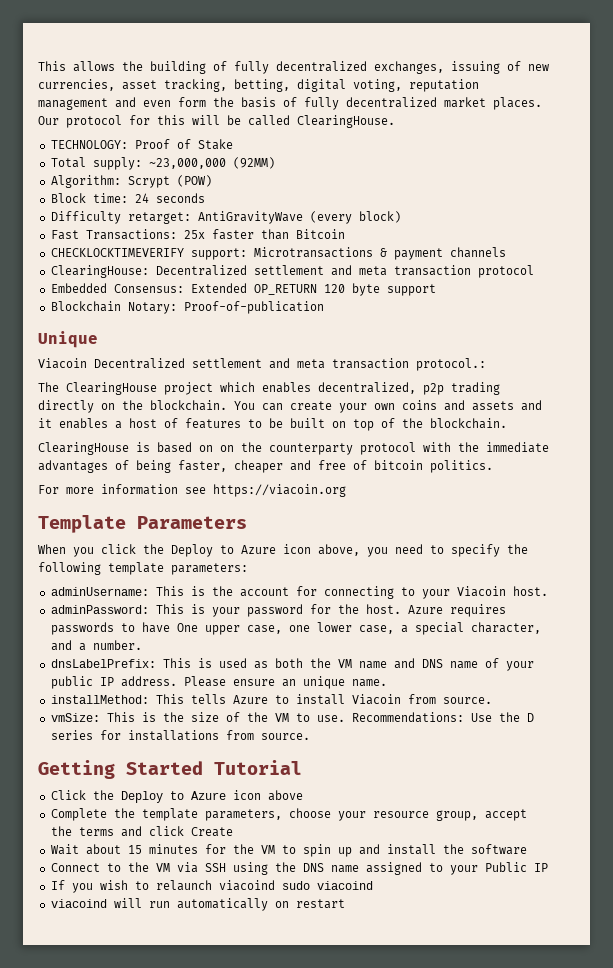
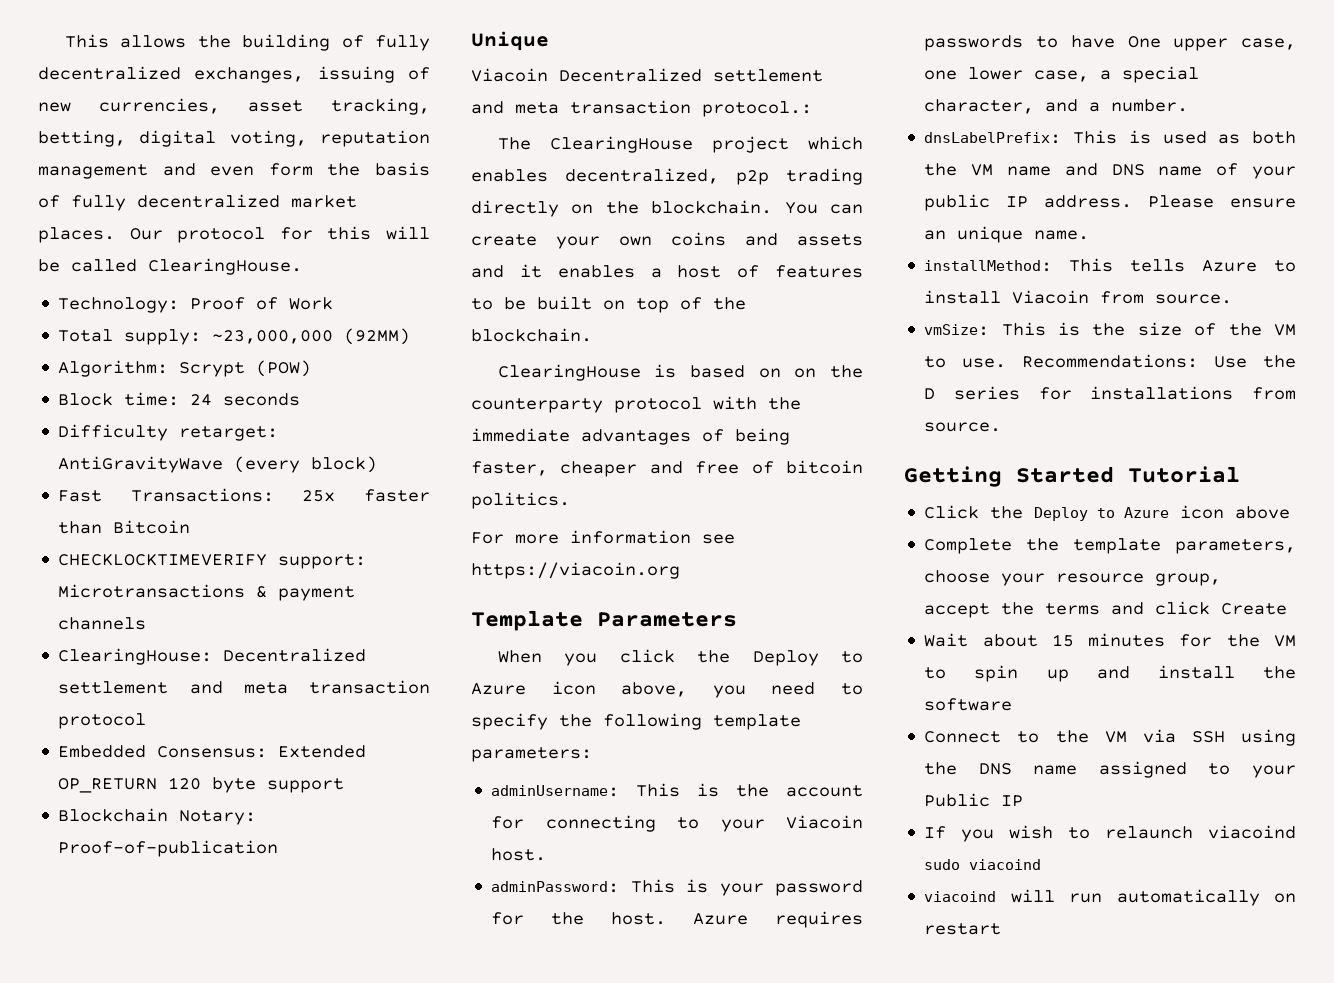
- TECHNOLOGY: Proof of Stake
+ Technology: Proof of Work

